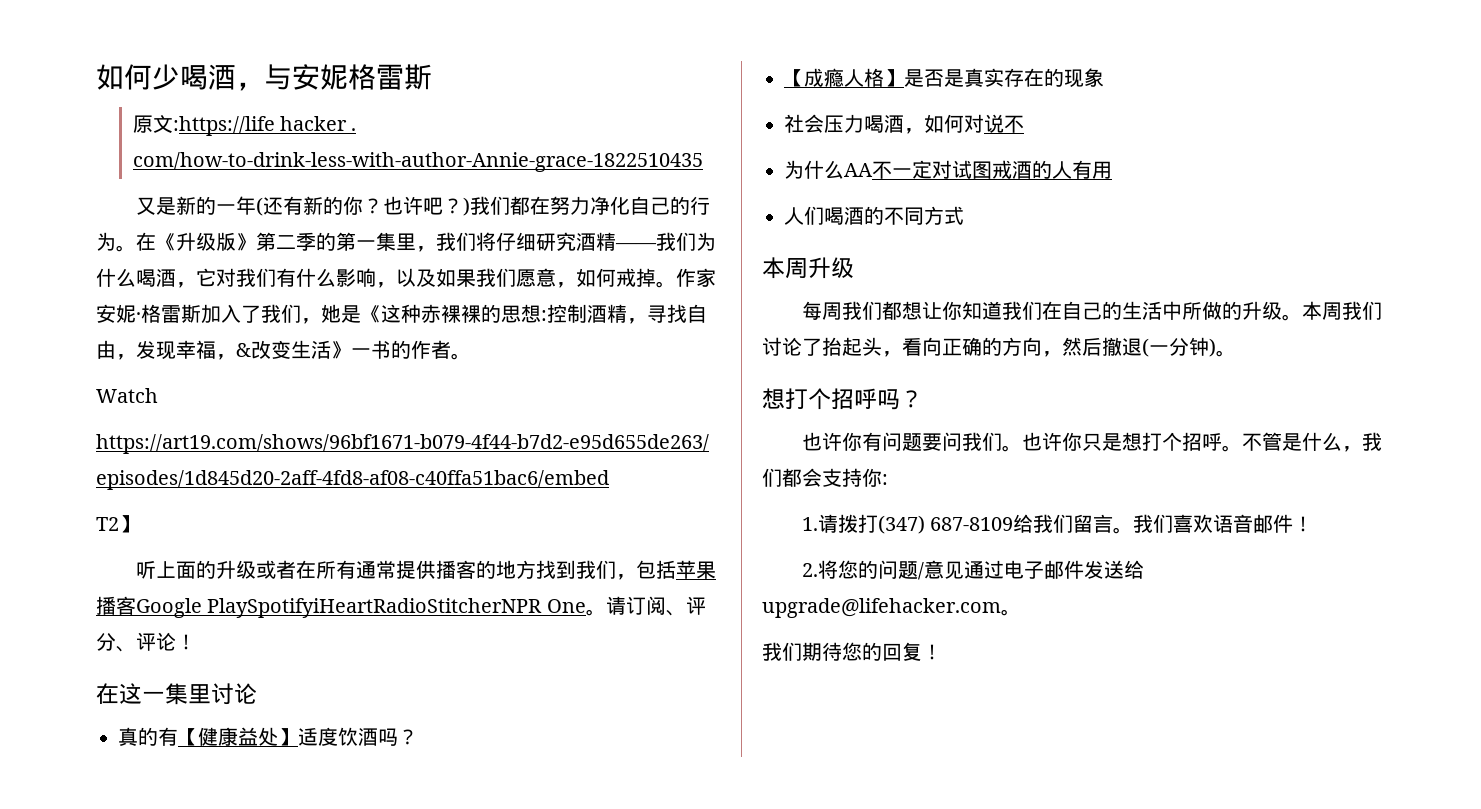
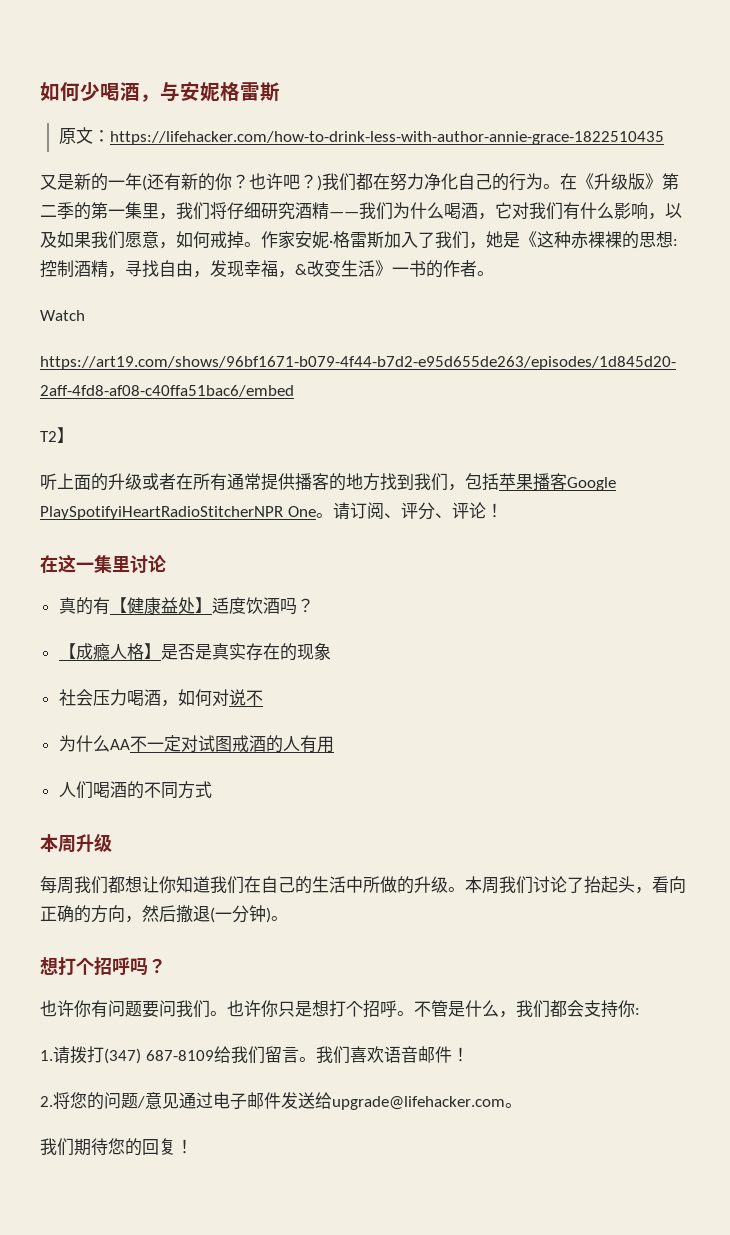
- 原文:https://life hacker . com/how-to-drink-less-with-author-Annie-grace-1822510435
+ 原文：https://lifehacker.com/how-to-drink-less-with-author-annie-grace-1822510435

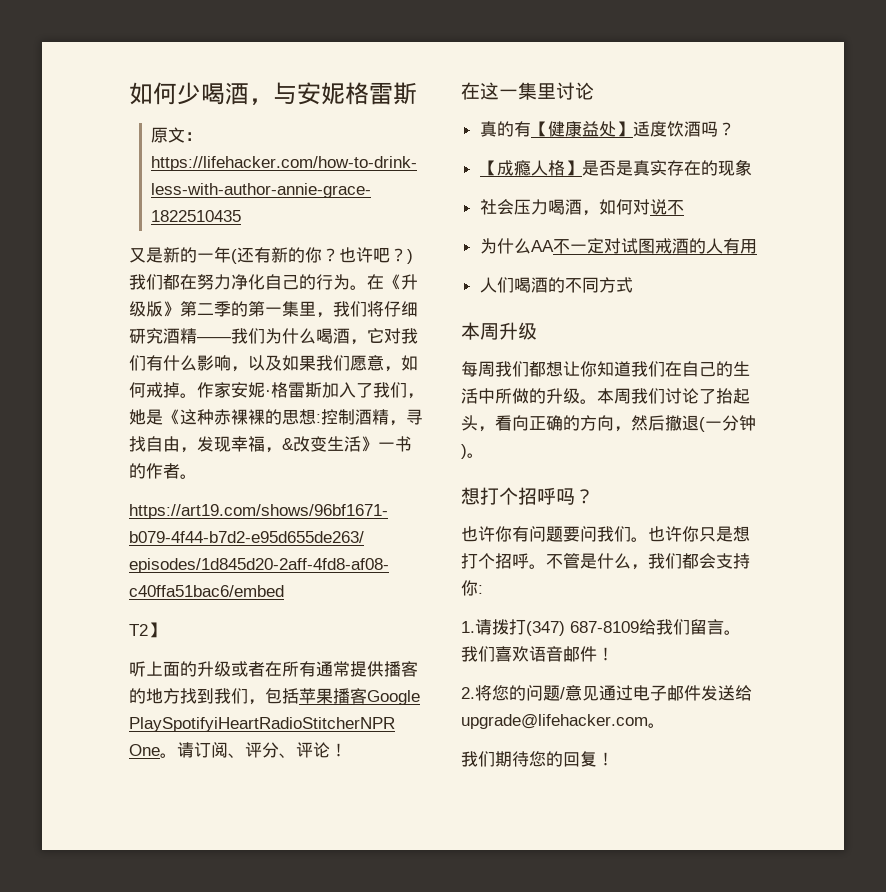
- Watch

